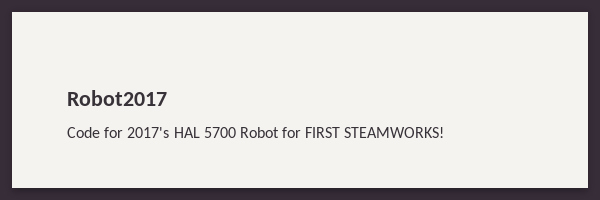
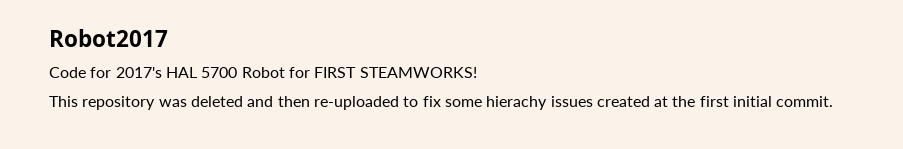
+ This repository was deleted and then re-uploaded to fix some hierachy issues created at the first initial commit.

